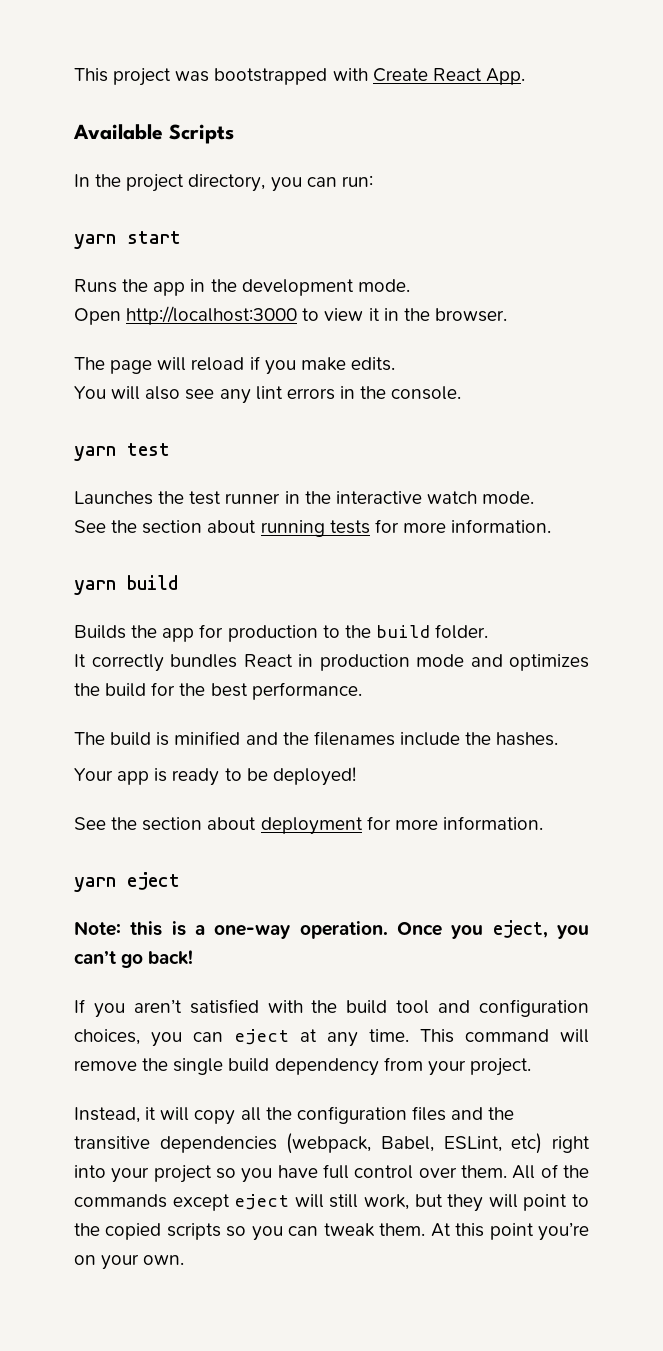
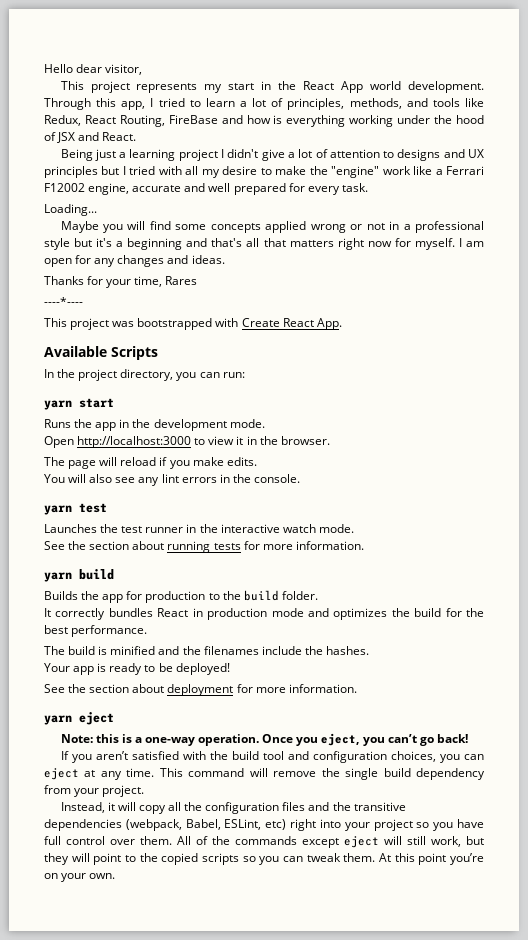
+ Hello dear visitor,
+ This project represents my start in the React App world development. Through this app, I tried to learn a lot of principles, methods, and tools like Redux, React Routing, FireBase and how is everything working under the hood of JSX and React.
+ Being just a learning project I didn't give a lot of attention to designs and UX principles but I tried with all my desire to make the "engine" work like a Ferrari F12002 engine, accurate and well prepared for every task.
+ Loading...
+ Maybe you will find some concepts applied wrong or not in a professional style but it's a beginning and that's all that matters right now for myself. I am open for any changes and ideas.
+ Thanks for your time, Rares
+ ----*----

